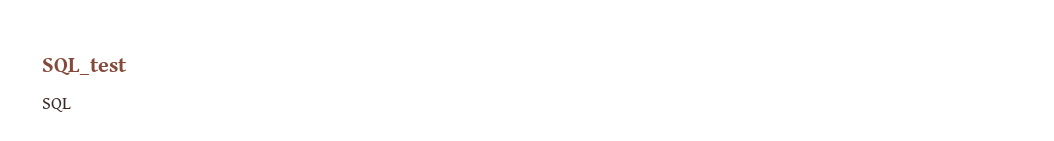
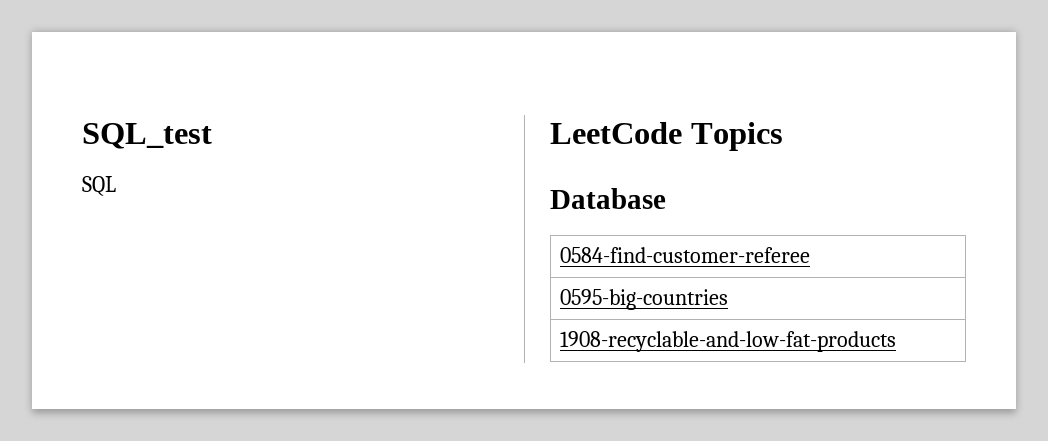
+ LeetCode Topics
+ Database
+ 0584-find-customer-referee
+ 0595-big-countries
+ 1908-recyclable-and-low-fat-products

